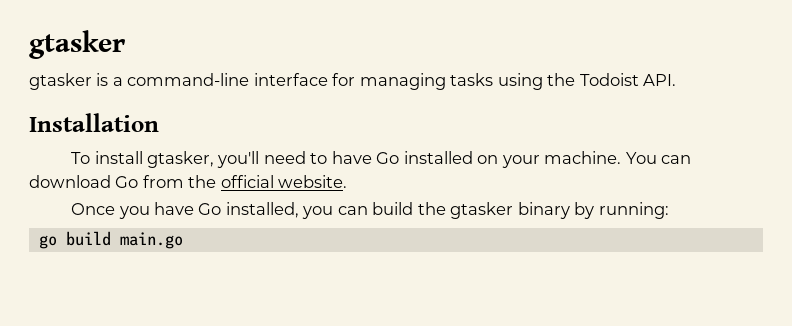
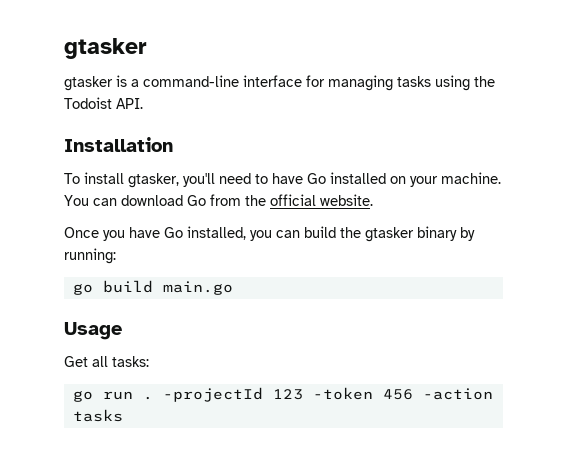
+ Usage
+ Get all tasks:
+ go run . -projectId 123 -token 456 -action tasks

